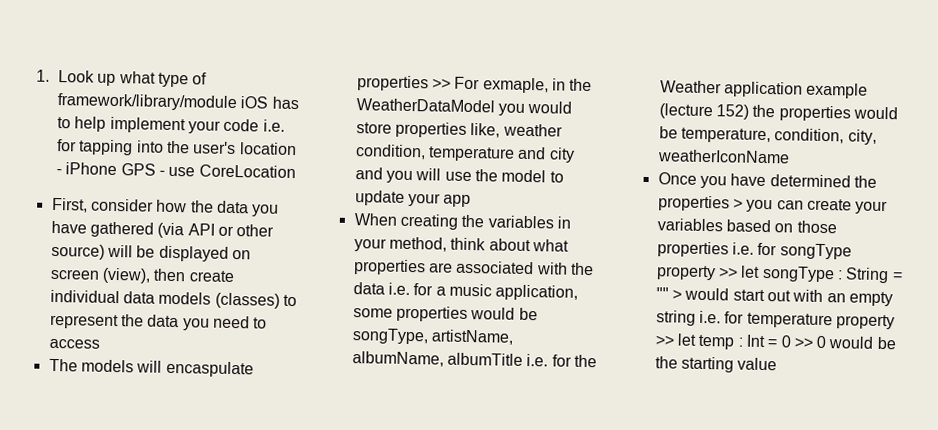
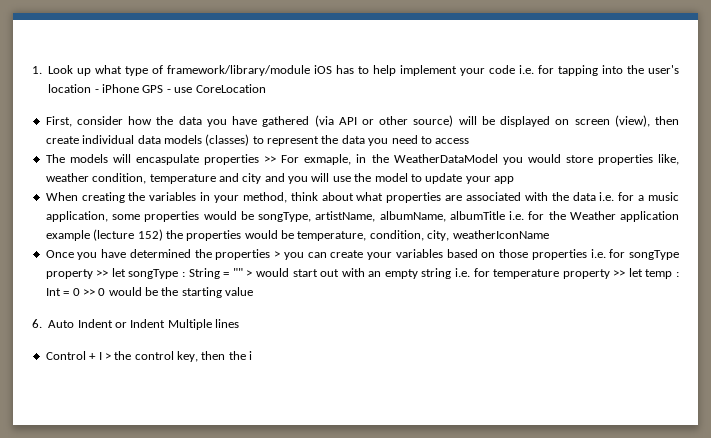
+ 6. Auto Indent or Indent Multiple lines
+ Control + I > the control key, then the i

